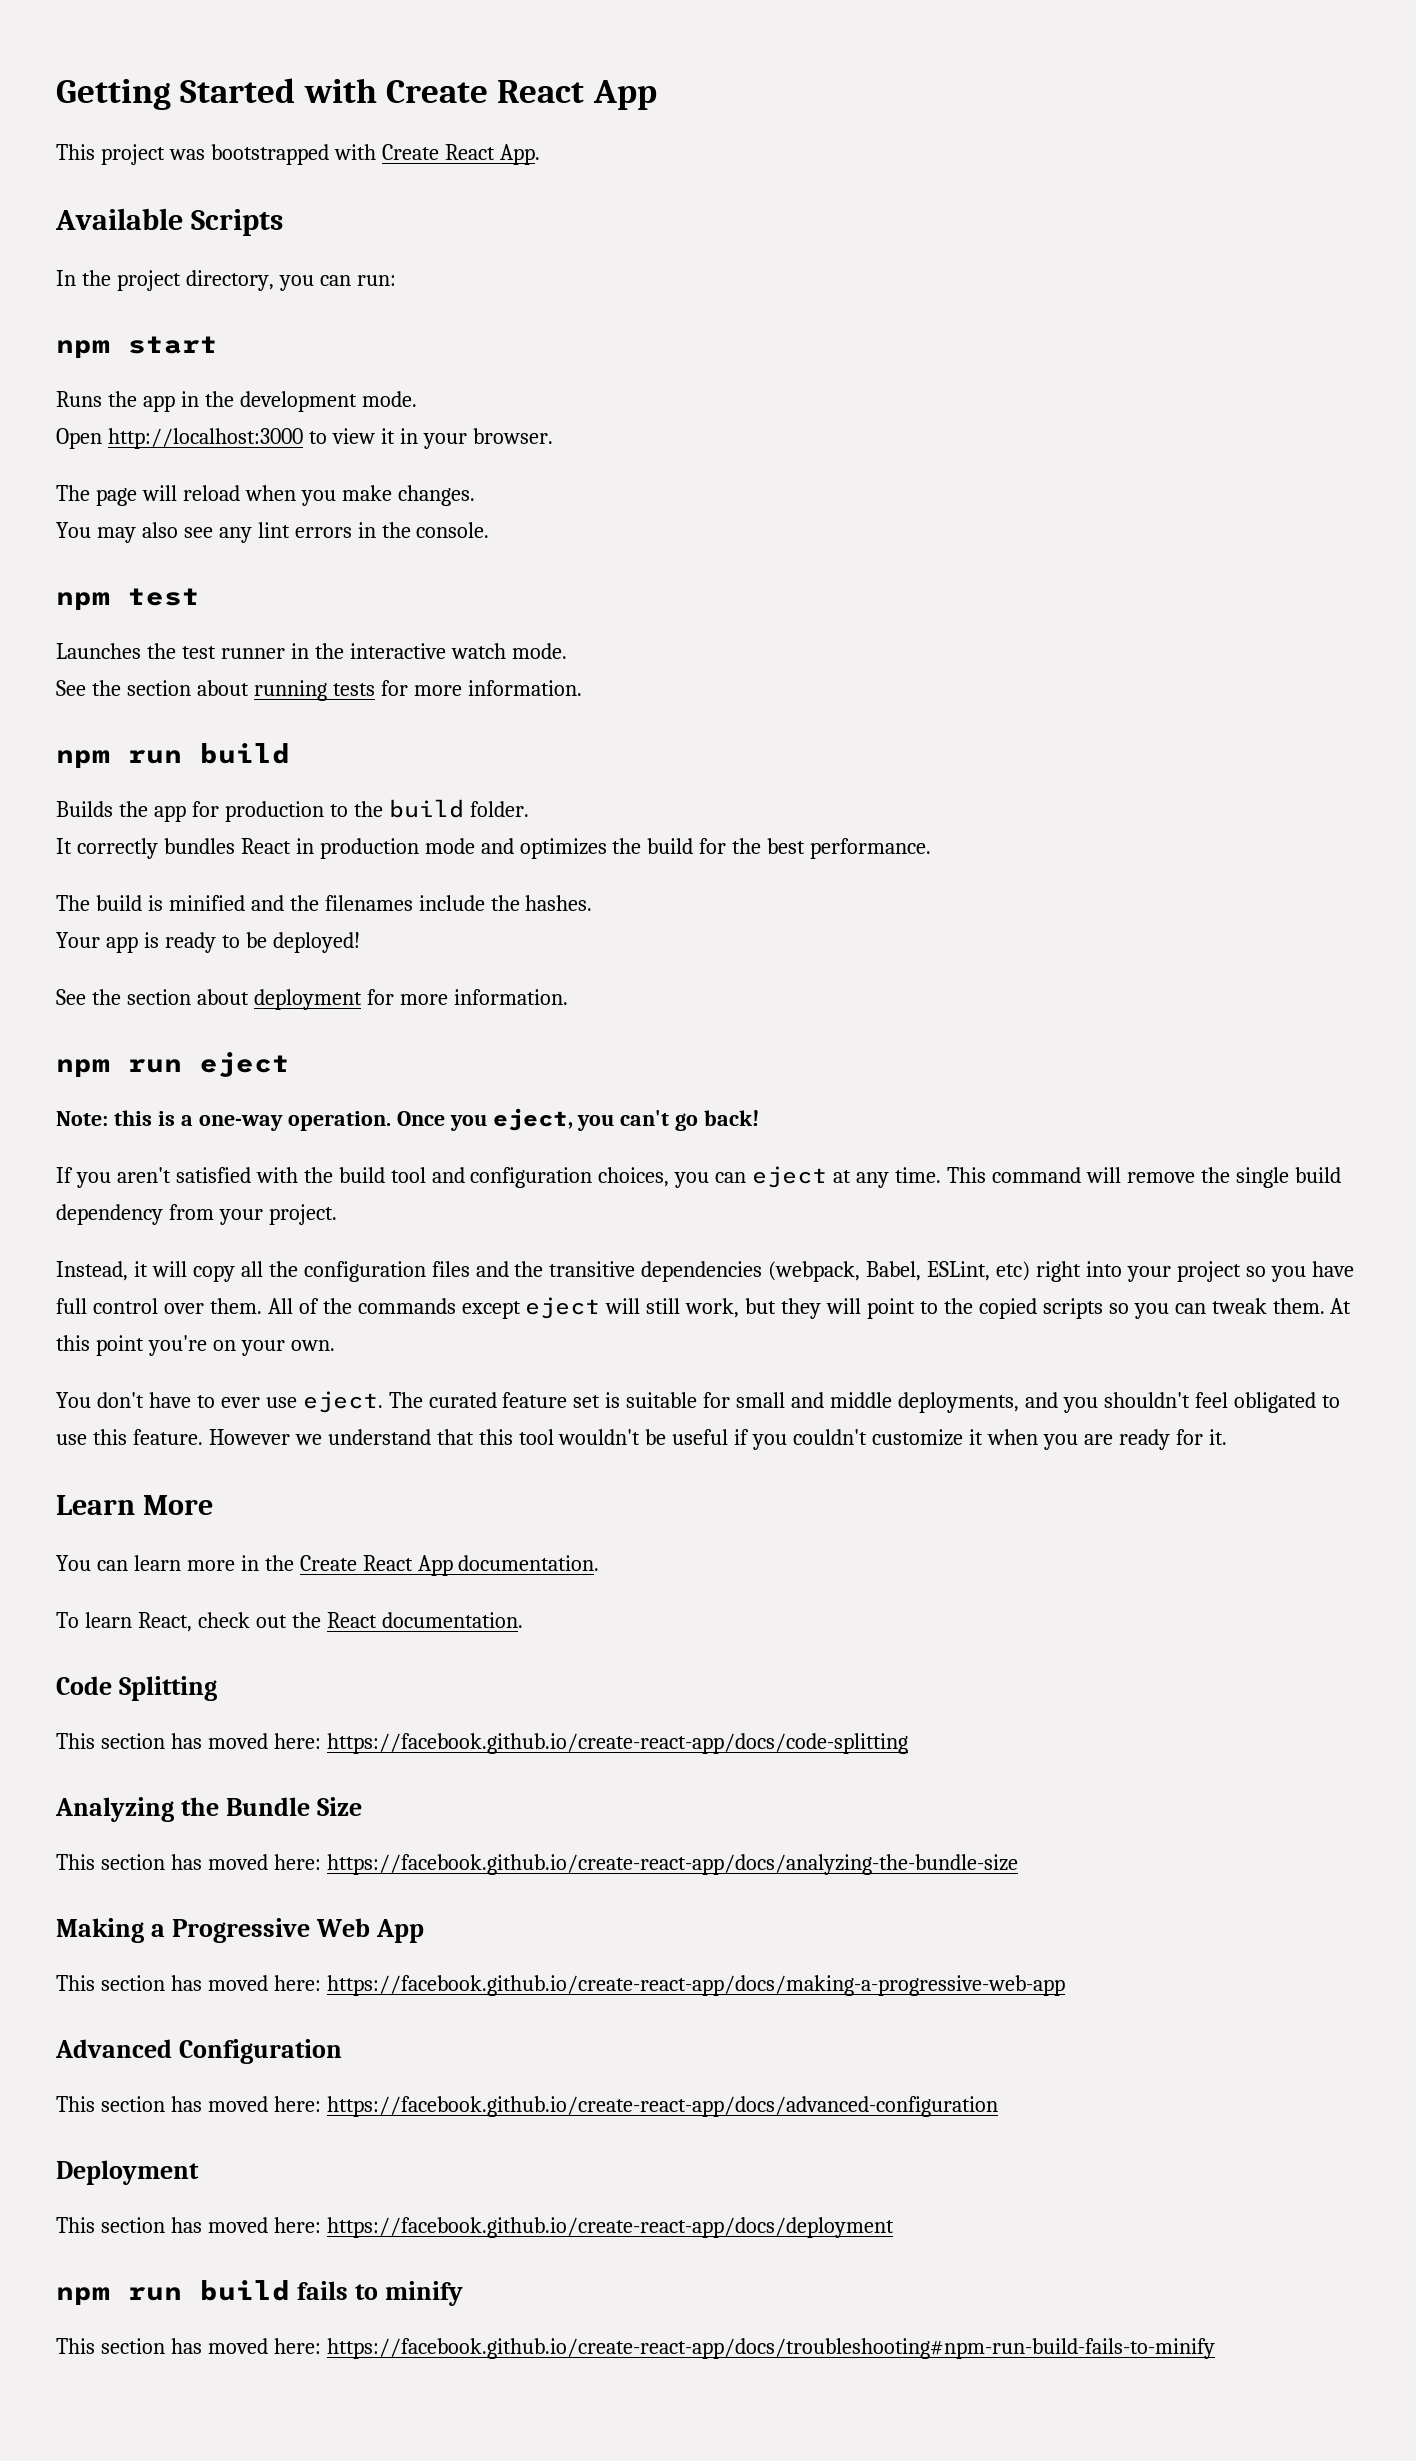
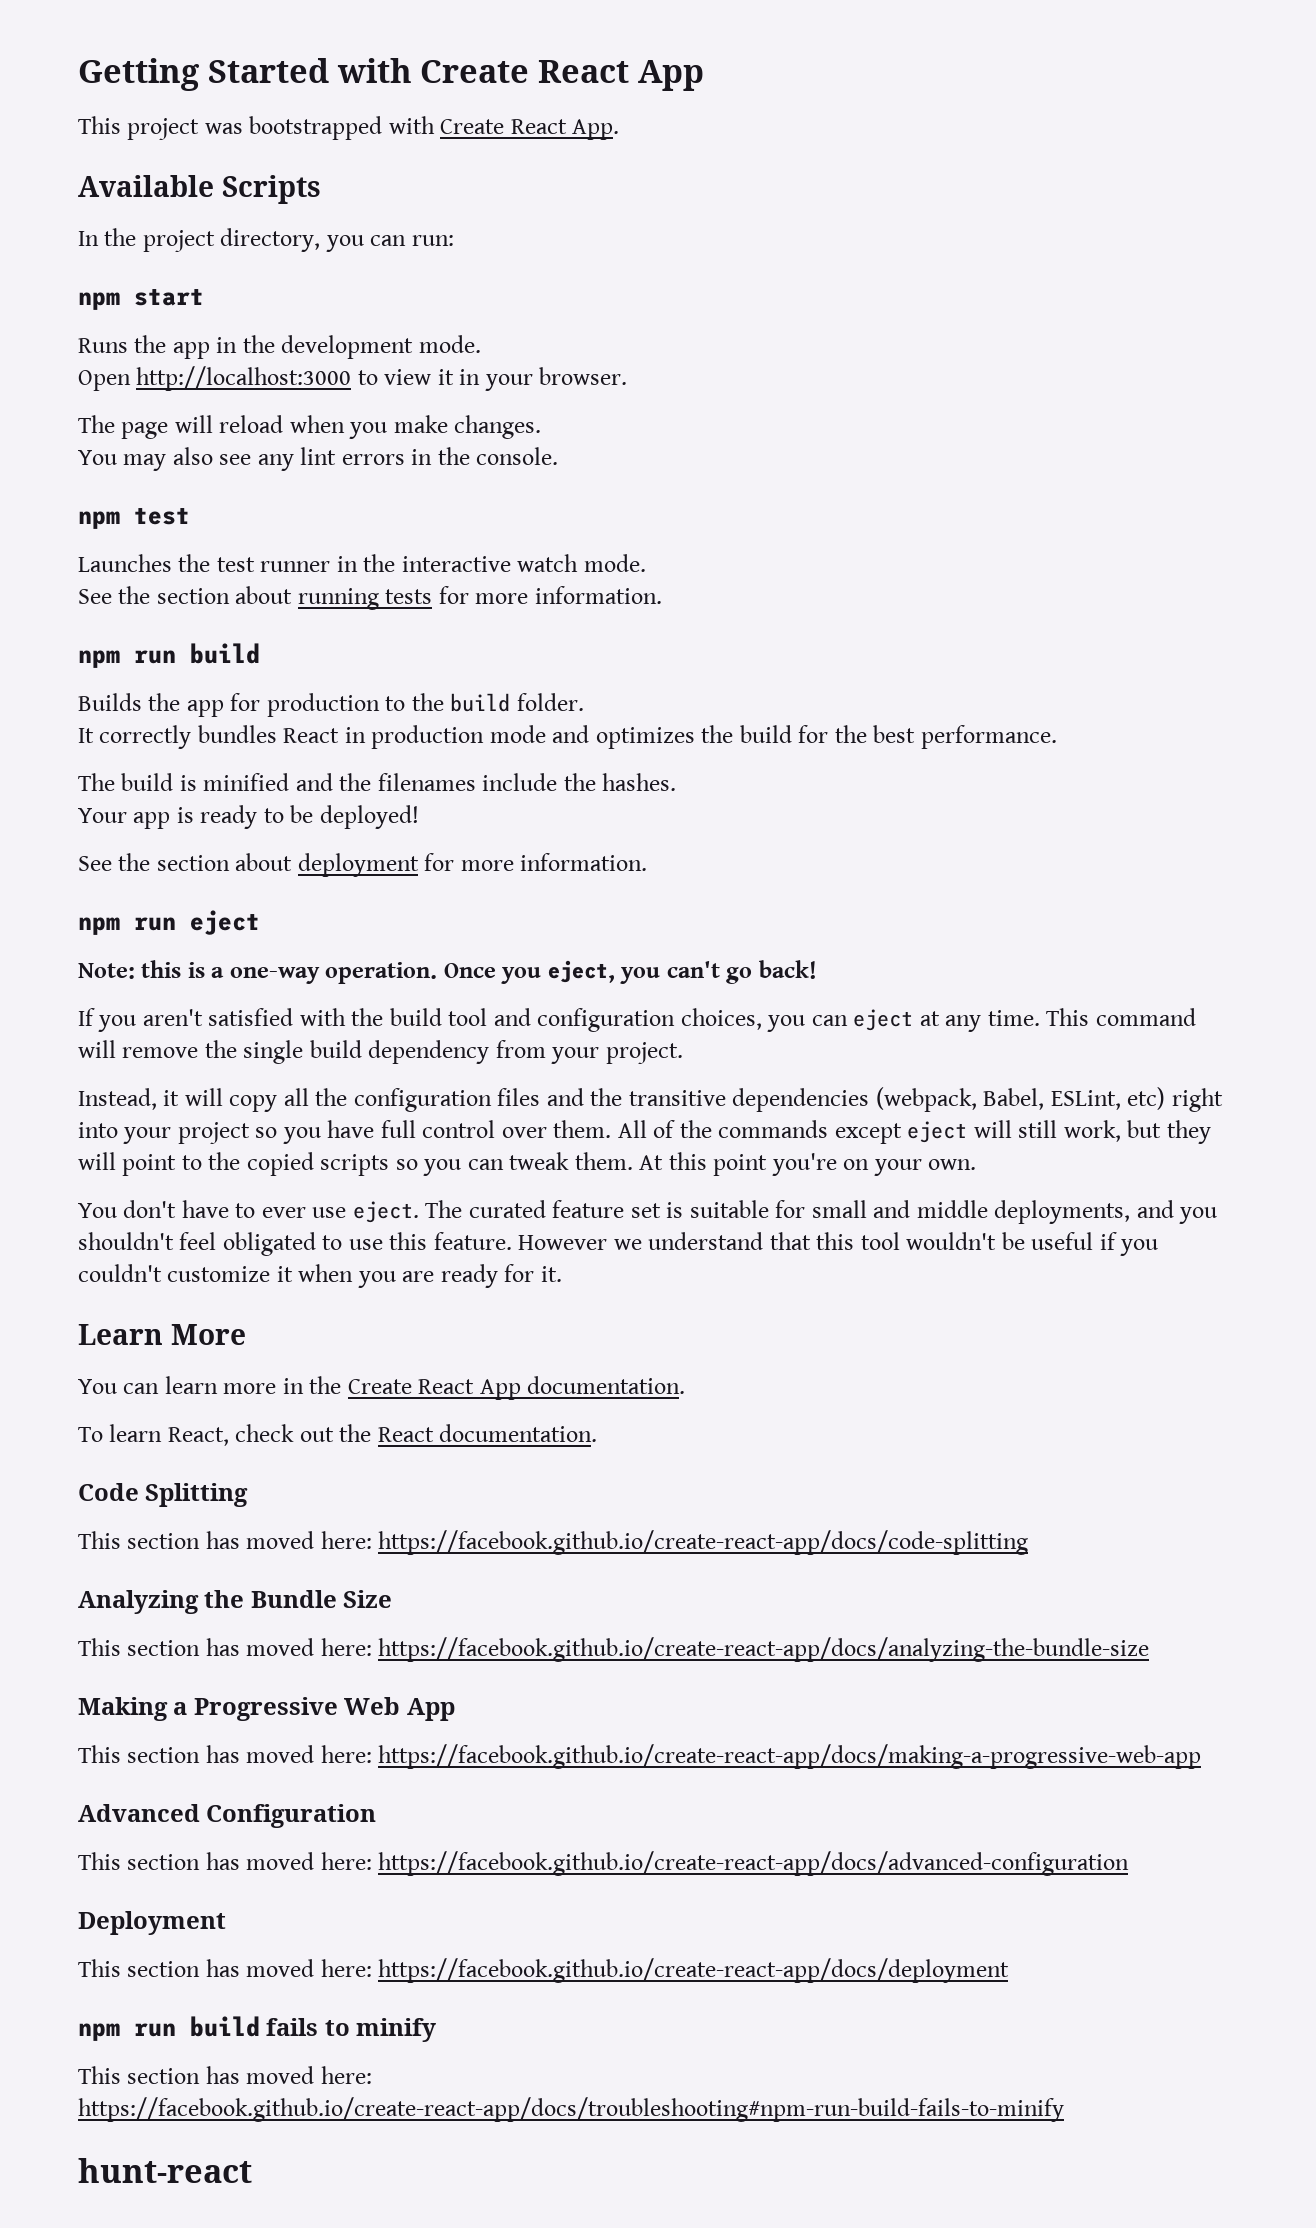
+ hunt-react

